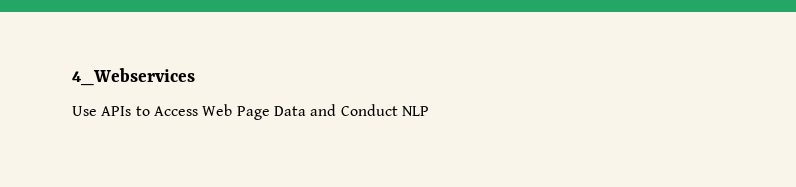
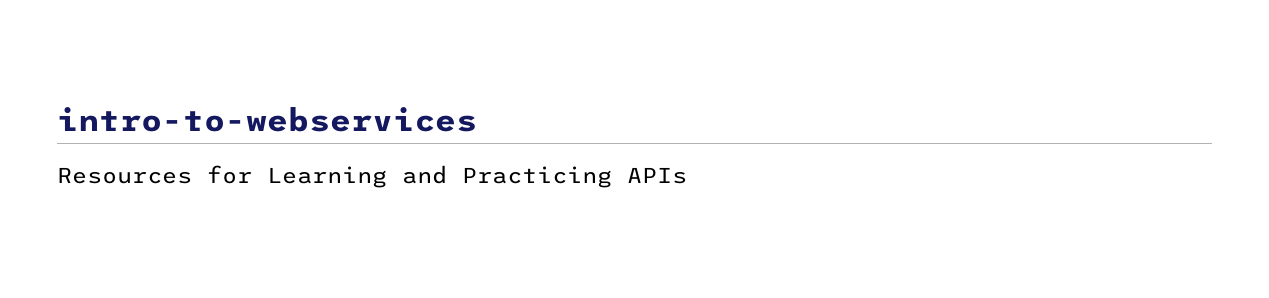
- 4_Webservices
- Use APIs to Access Web Page Data and Conduct NLP
+ intro-to-webservices
+ Resources for Learning and Practicing APIs

